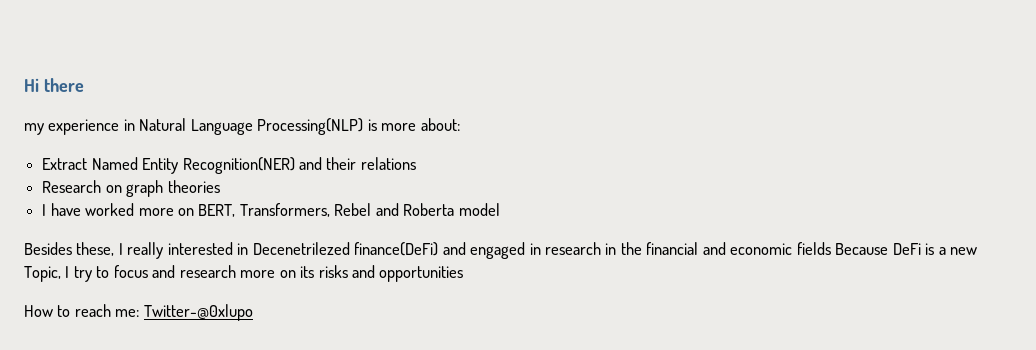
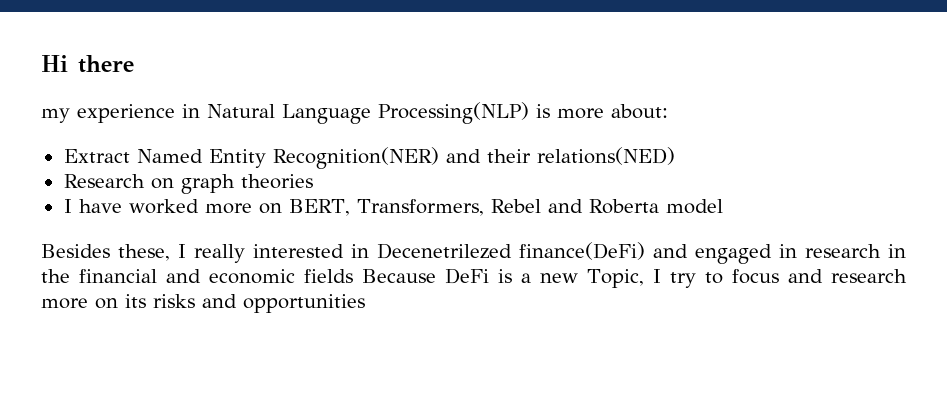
- Extract Named Entity Recognition(NER) and their relations
+ Extract Named Entity Recognition(NER) and their relations(NED)
- How to reach me: Twitter-@0xlupo

